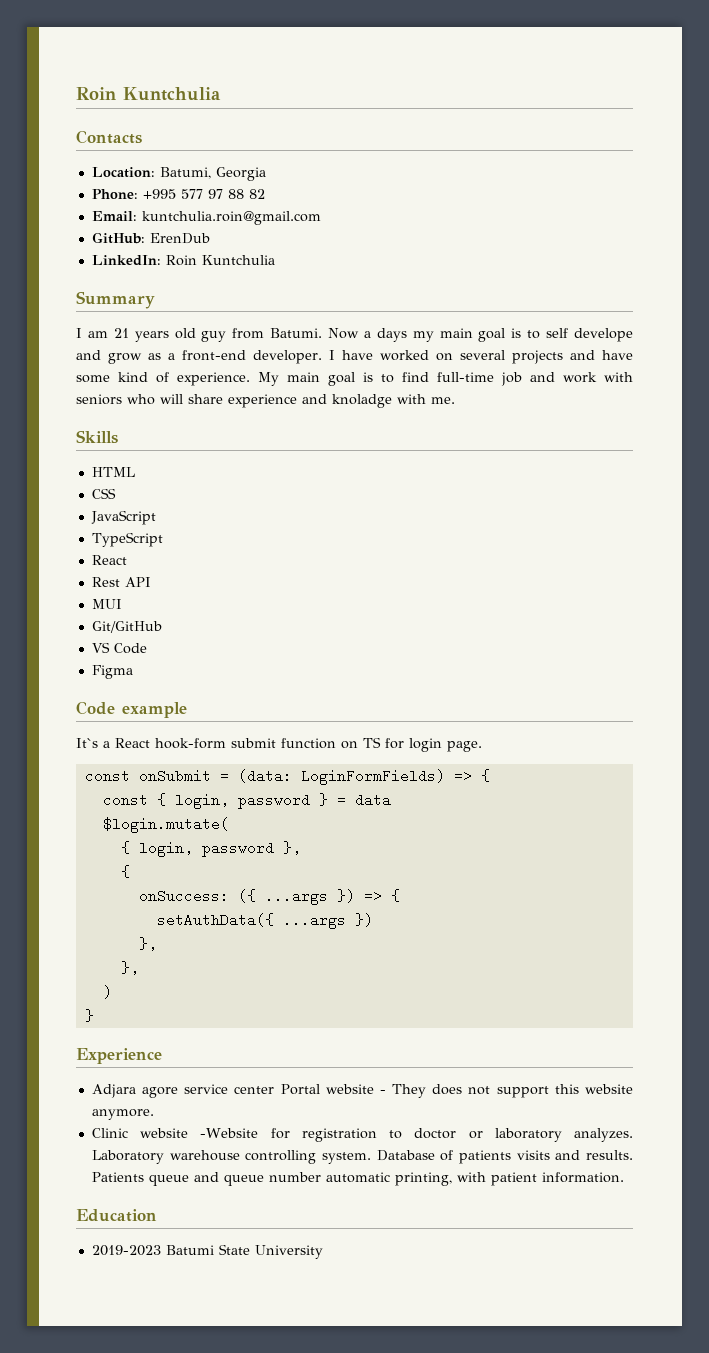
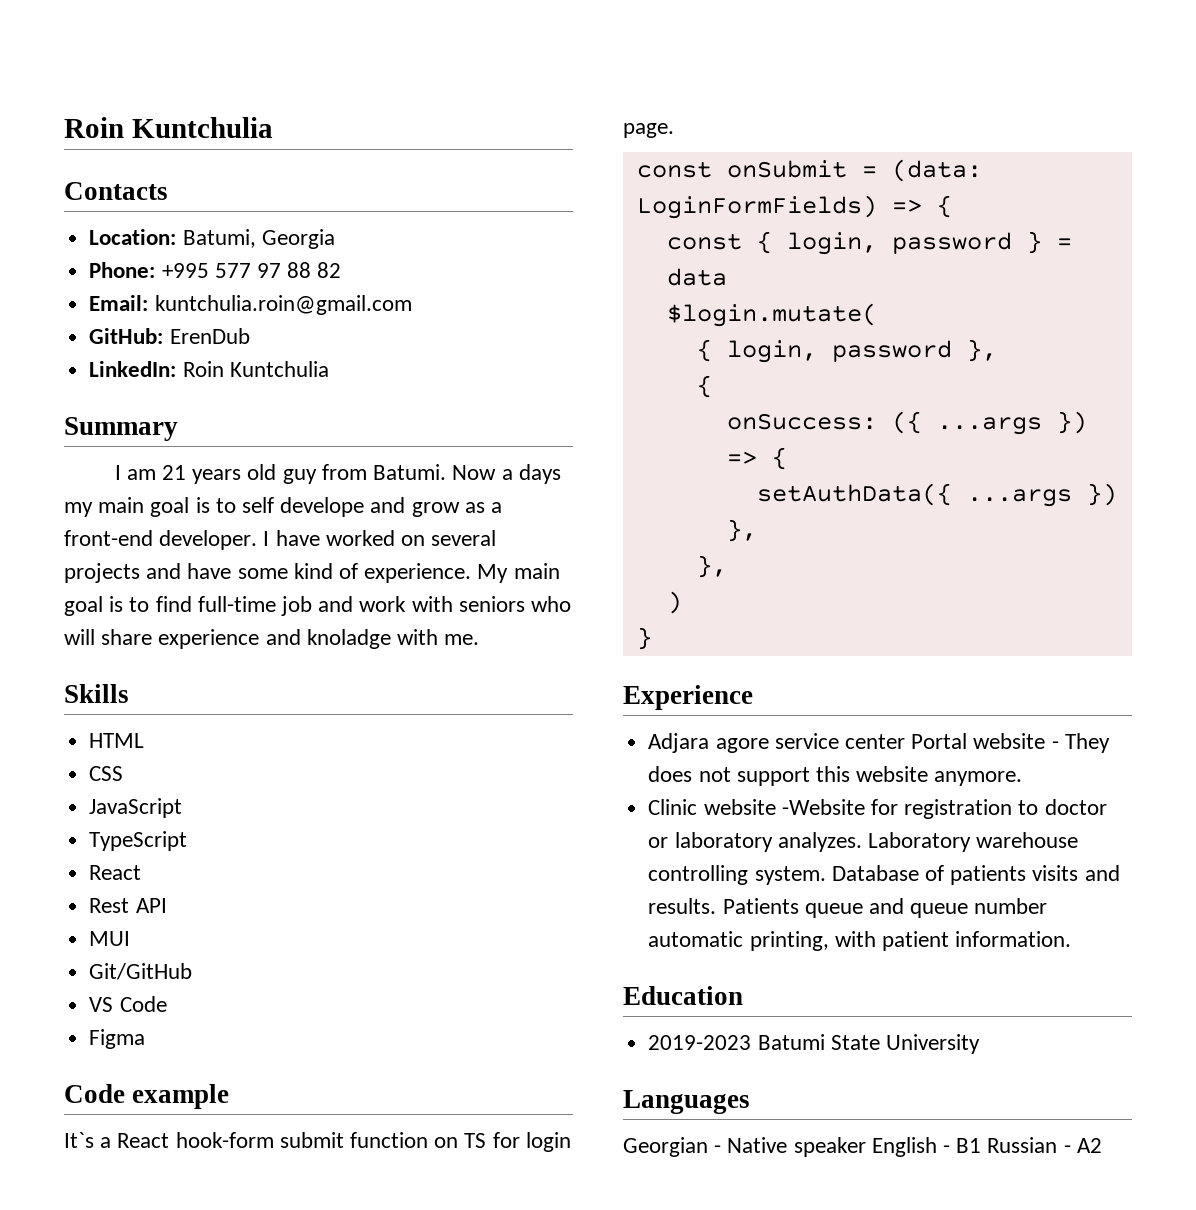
+ Languages
+ Georgian - Native speaker English - B1 Russian - A2

